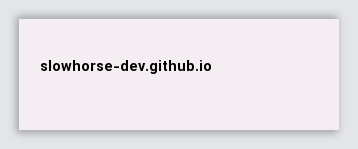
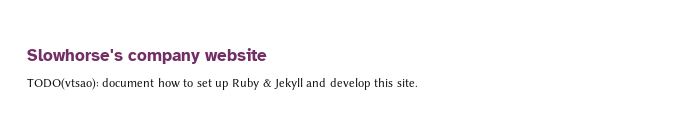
- slowhorse-dev.github.io
+ Slowhorse's company website
+ TODO(vtsao): document how to set up Ruby & Jekyll and develop this site.

